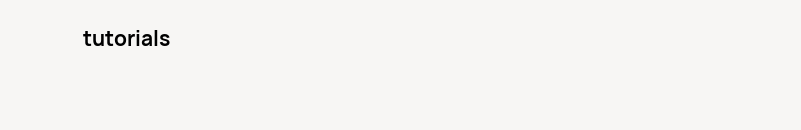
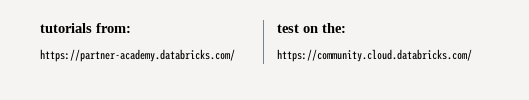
- tutorials
+ tutorials from:
+ https://partner-academy.databricks.com/
+ test on the:
+ https://community.cloud.databricks.com/

